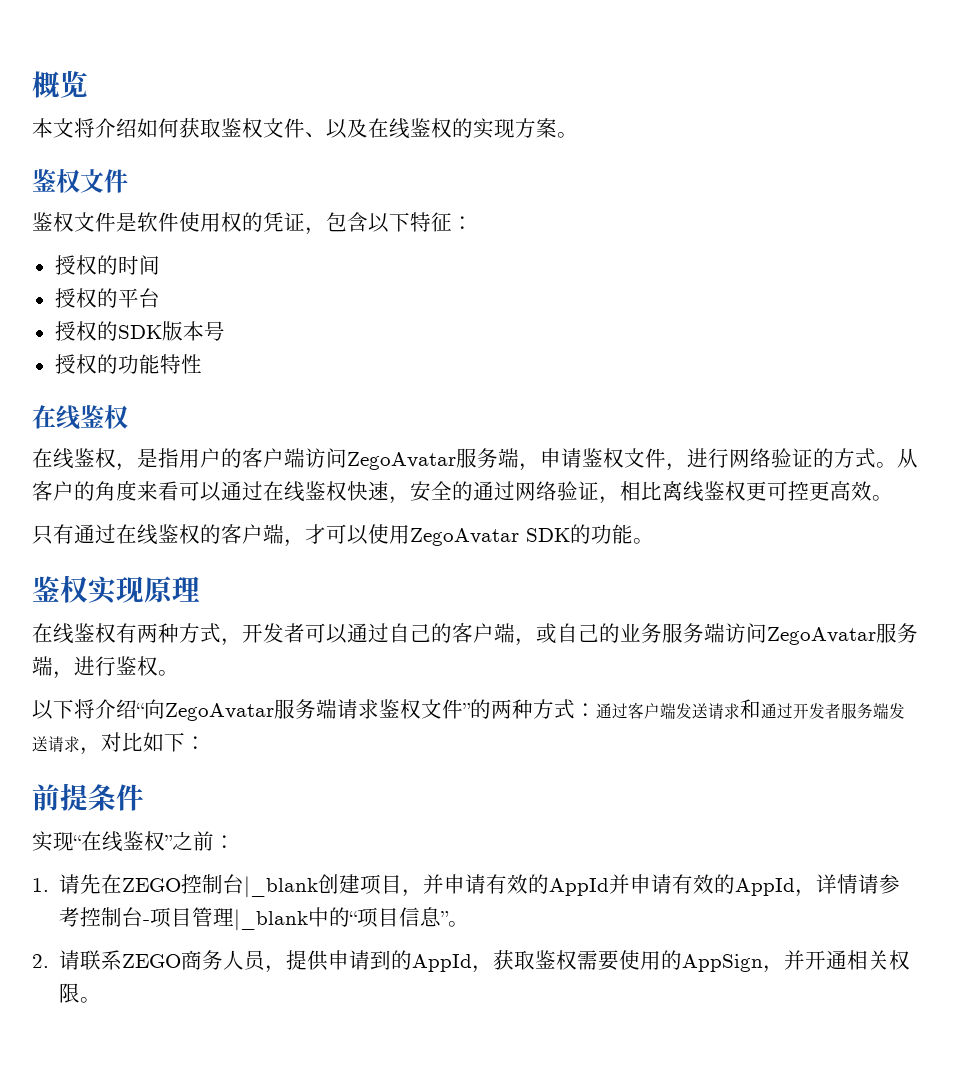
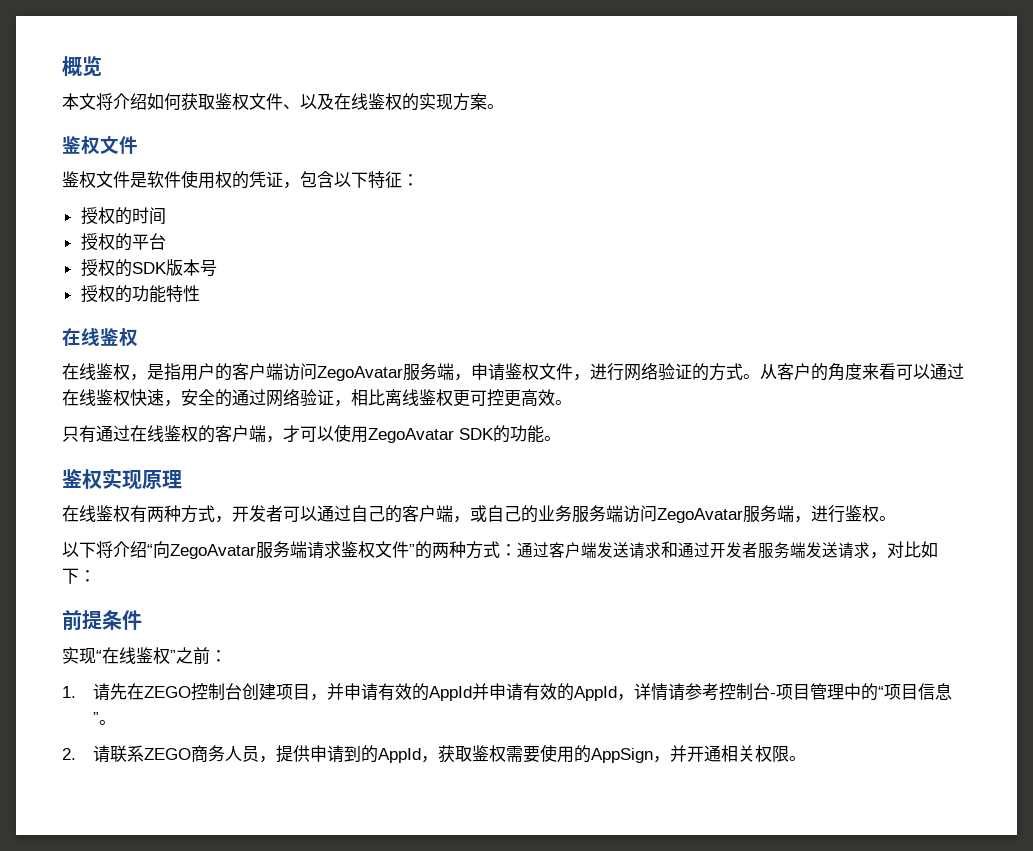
- 1.请先在ZEGO控制台|_blank创建项目，并申请有效的AppId并申请有效的AppId，详情请参考控制台-项目管理|_blank中的“项目信息”。
+ 1.请先在ZEGO控制台创建项目，并申请有效的AppId并申请有效的AppId，详情请参考控制台-项目管理中的“项目信息”。

